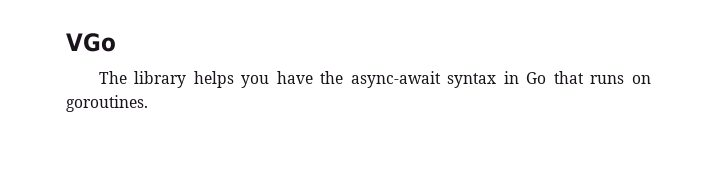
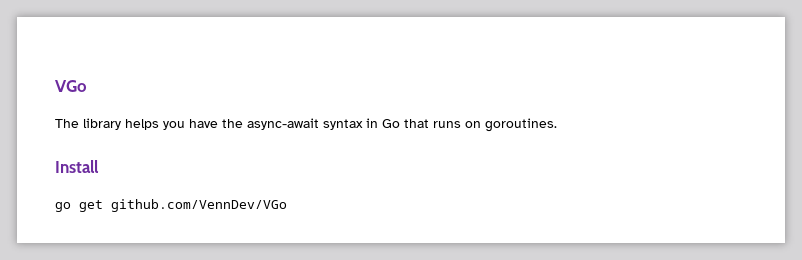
+ Install
+ go get github.com/VennDev/VGo

